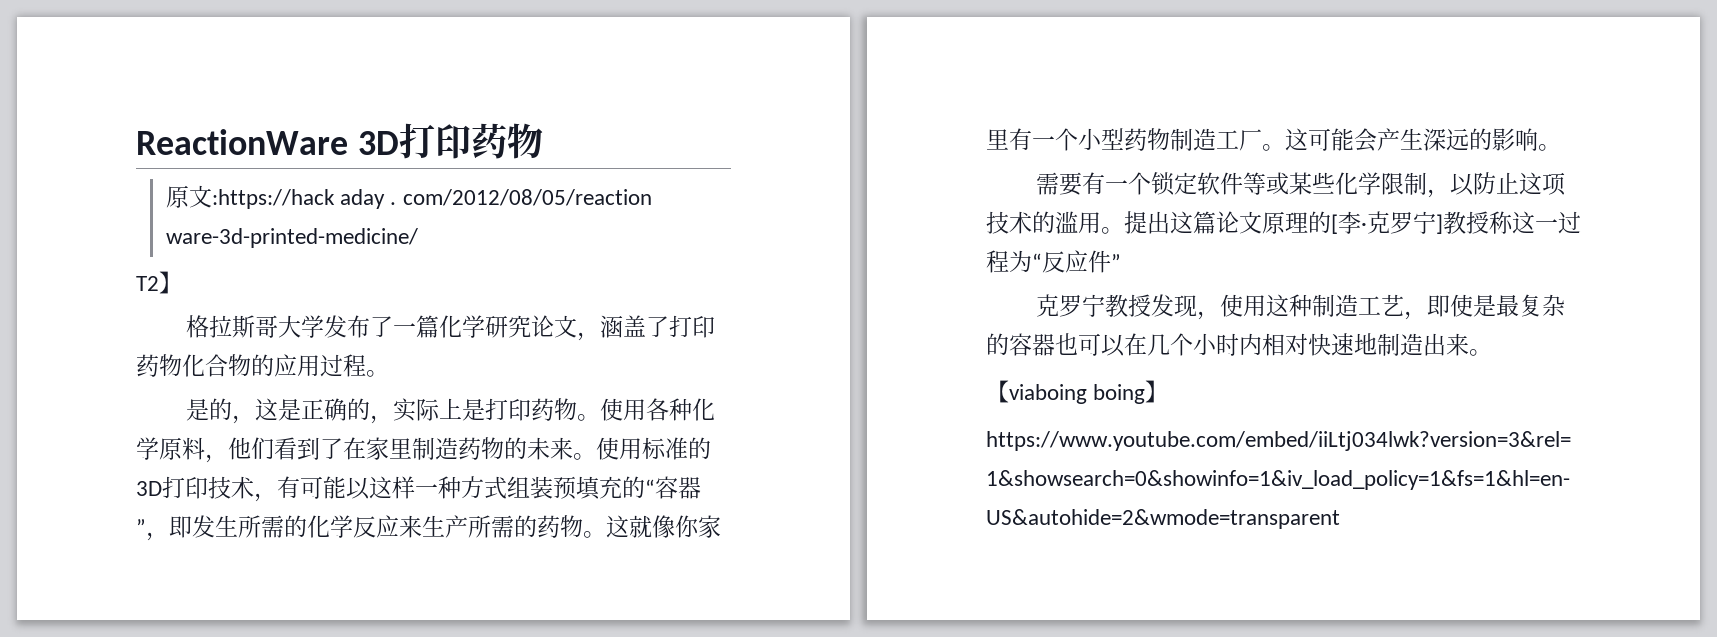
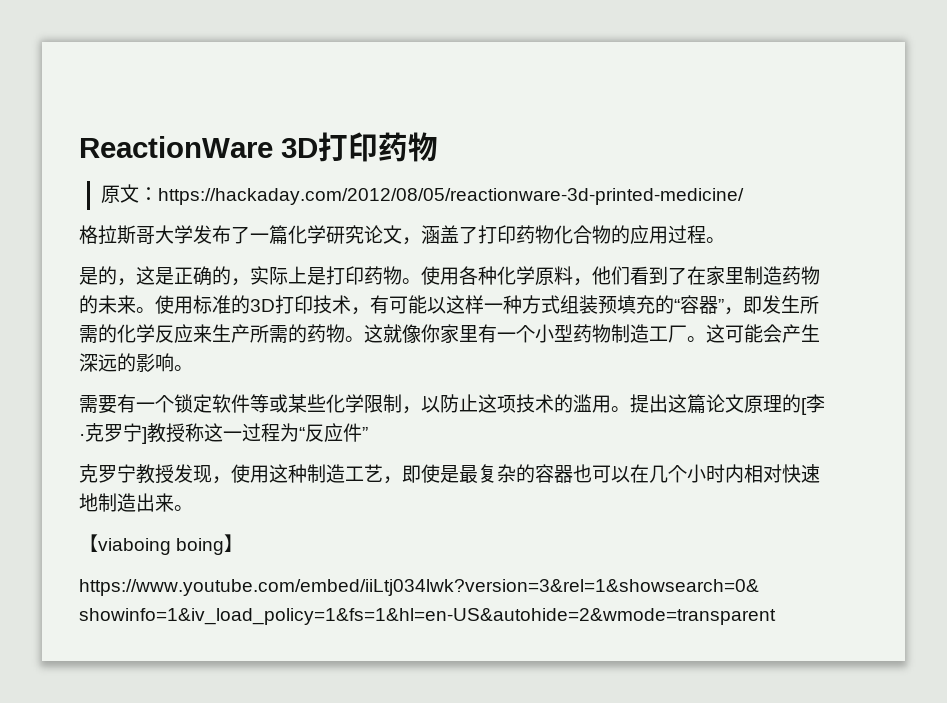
- 原文:https://hack aday . com/2012/08/05/reaction ware-3d-printed-medicine/
- T2】
+ 原文：https://hackaday.com/2012/08/05/reactionware-3d-printed-medicine/

